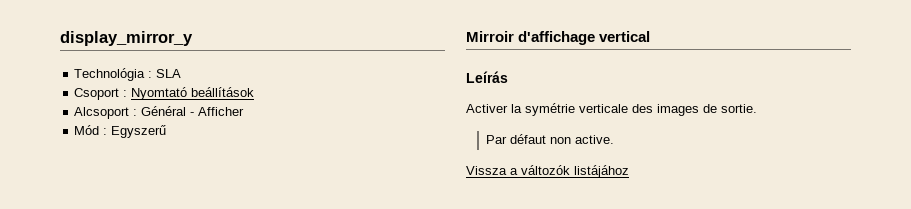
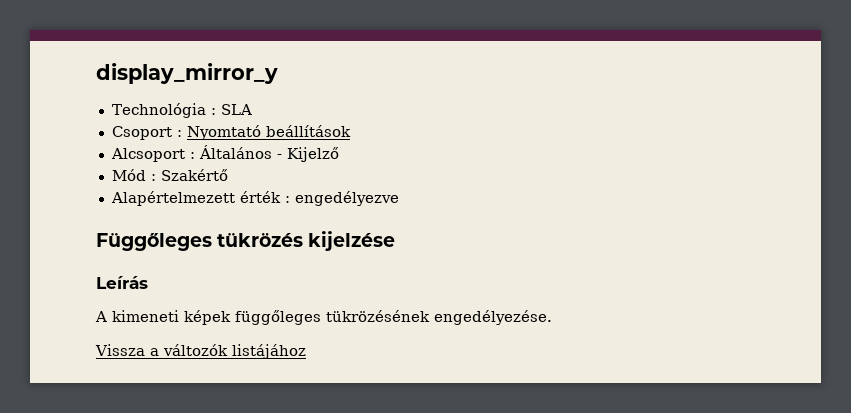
- Alcsoport : Général - Afficher
+ Alcsoport : Általános - Kijelző
- Mód : Egyszerű
- Mirroir d'affichage vertical
+ Mód : Szakértő
+ Alapértelmezett érték : engedélyezve
+ Függőleges tükrözés kijelzése
  Leírás
- Activer la symétrie verticale des images de sortie.
- Par défaut non active.
+ A kimeneti képek függőleges tükrözésének engedélyezése.

